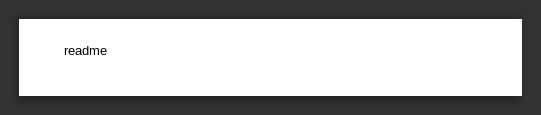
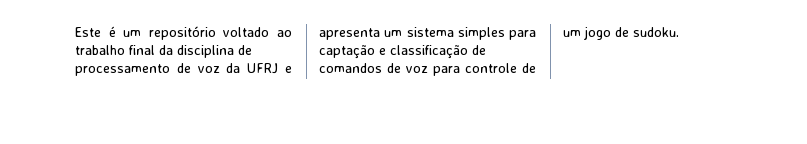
- readme
+ Este é um repositório voltado ao trabalho final da disciplina de processamento de voz da UFRJ e apresenta um sistema simples para captação e classificação de comandos de voz para controle de um jogo de sudoku.

